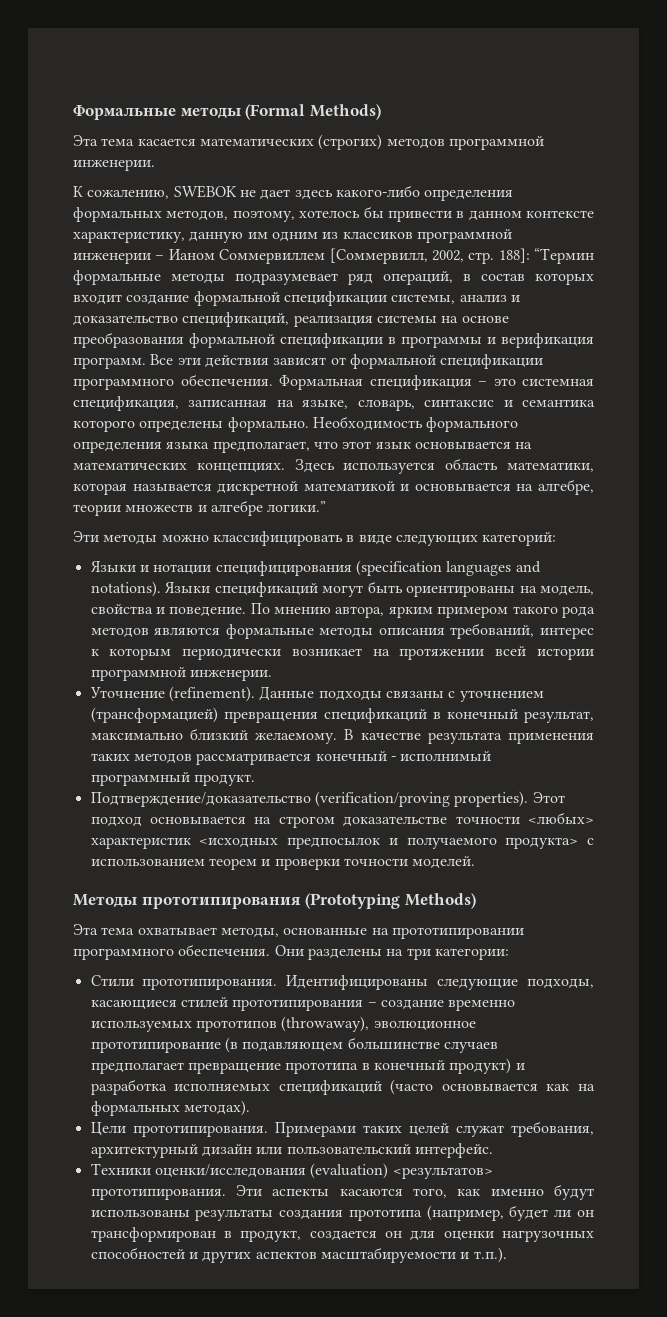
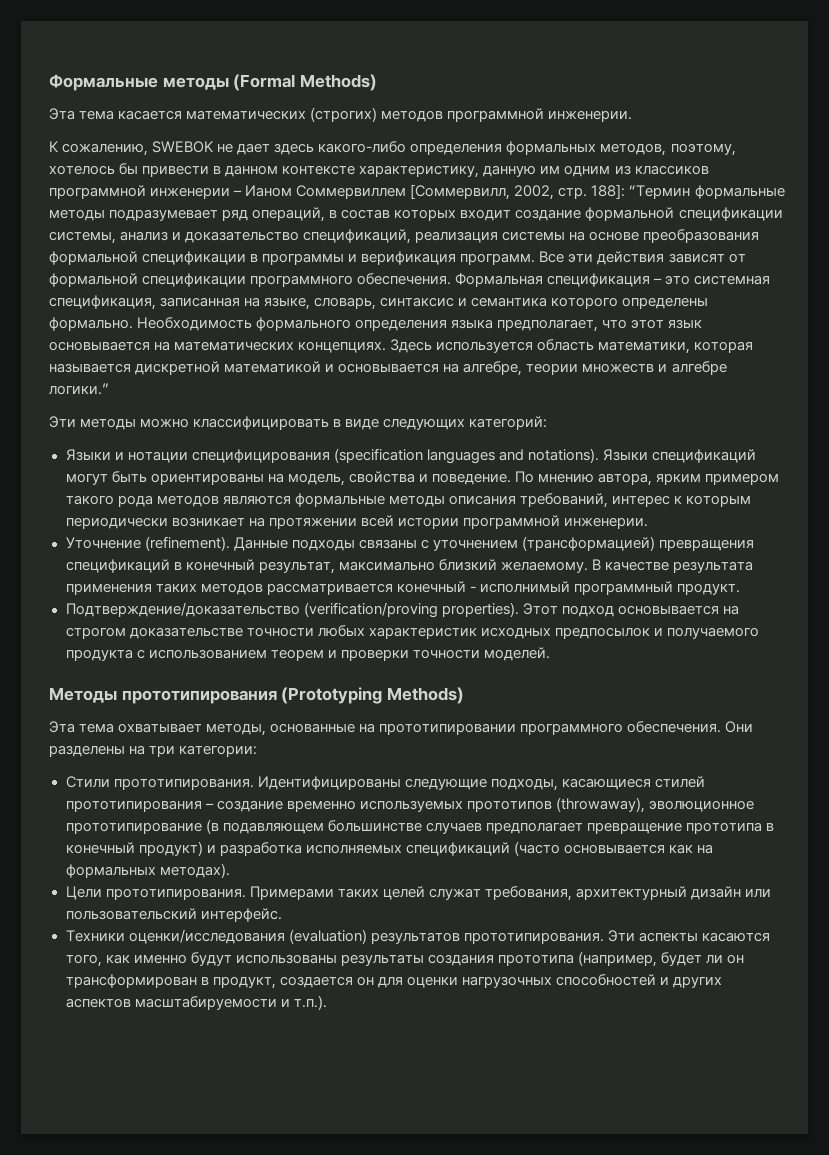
- Этот подход основывается на строгом доказательстве точности <любых> характеристик <исходных предпосылок и получаемого продукта> с использованием теорем и проверки точности моделей.
+ Этот подход основывается на строгом доказательстве точности любых характеристик исходных предпосылок и получаемого продукта с использованием теорем и проверки точности моделей.
- Техники оценки/исследования (evaluation) <результатов> прототипирования.
+ Техники оценки/исследования (evaluation) результатов прототипирования.

